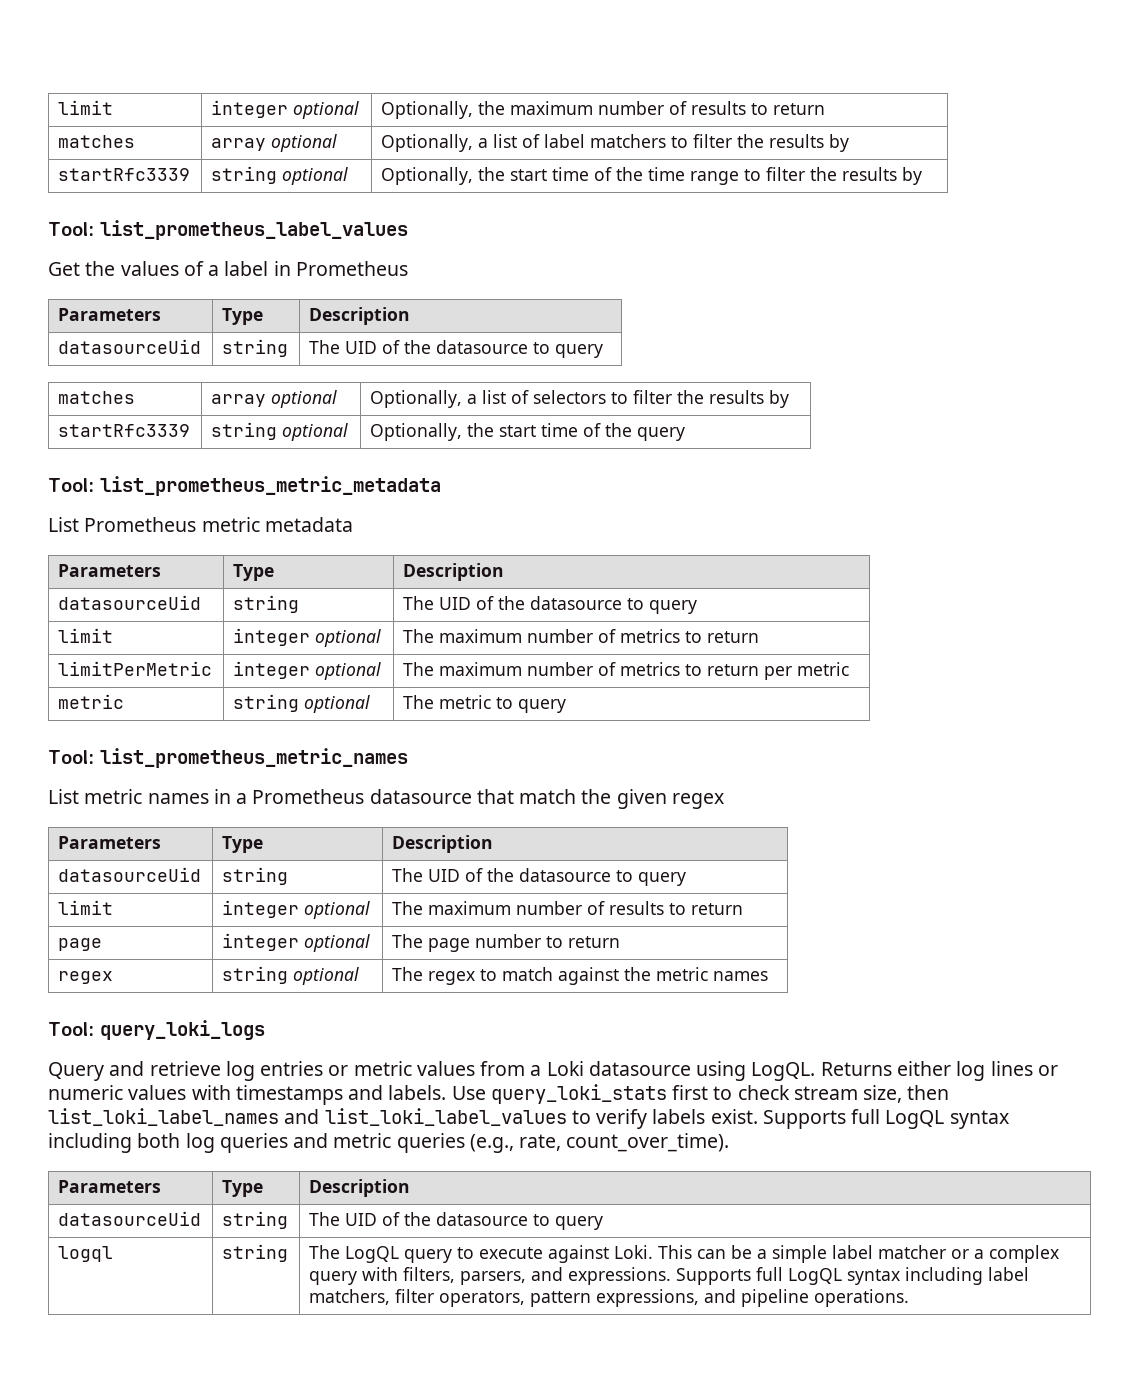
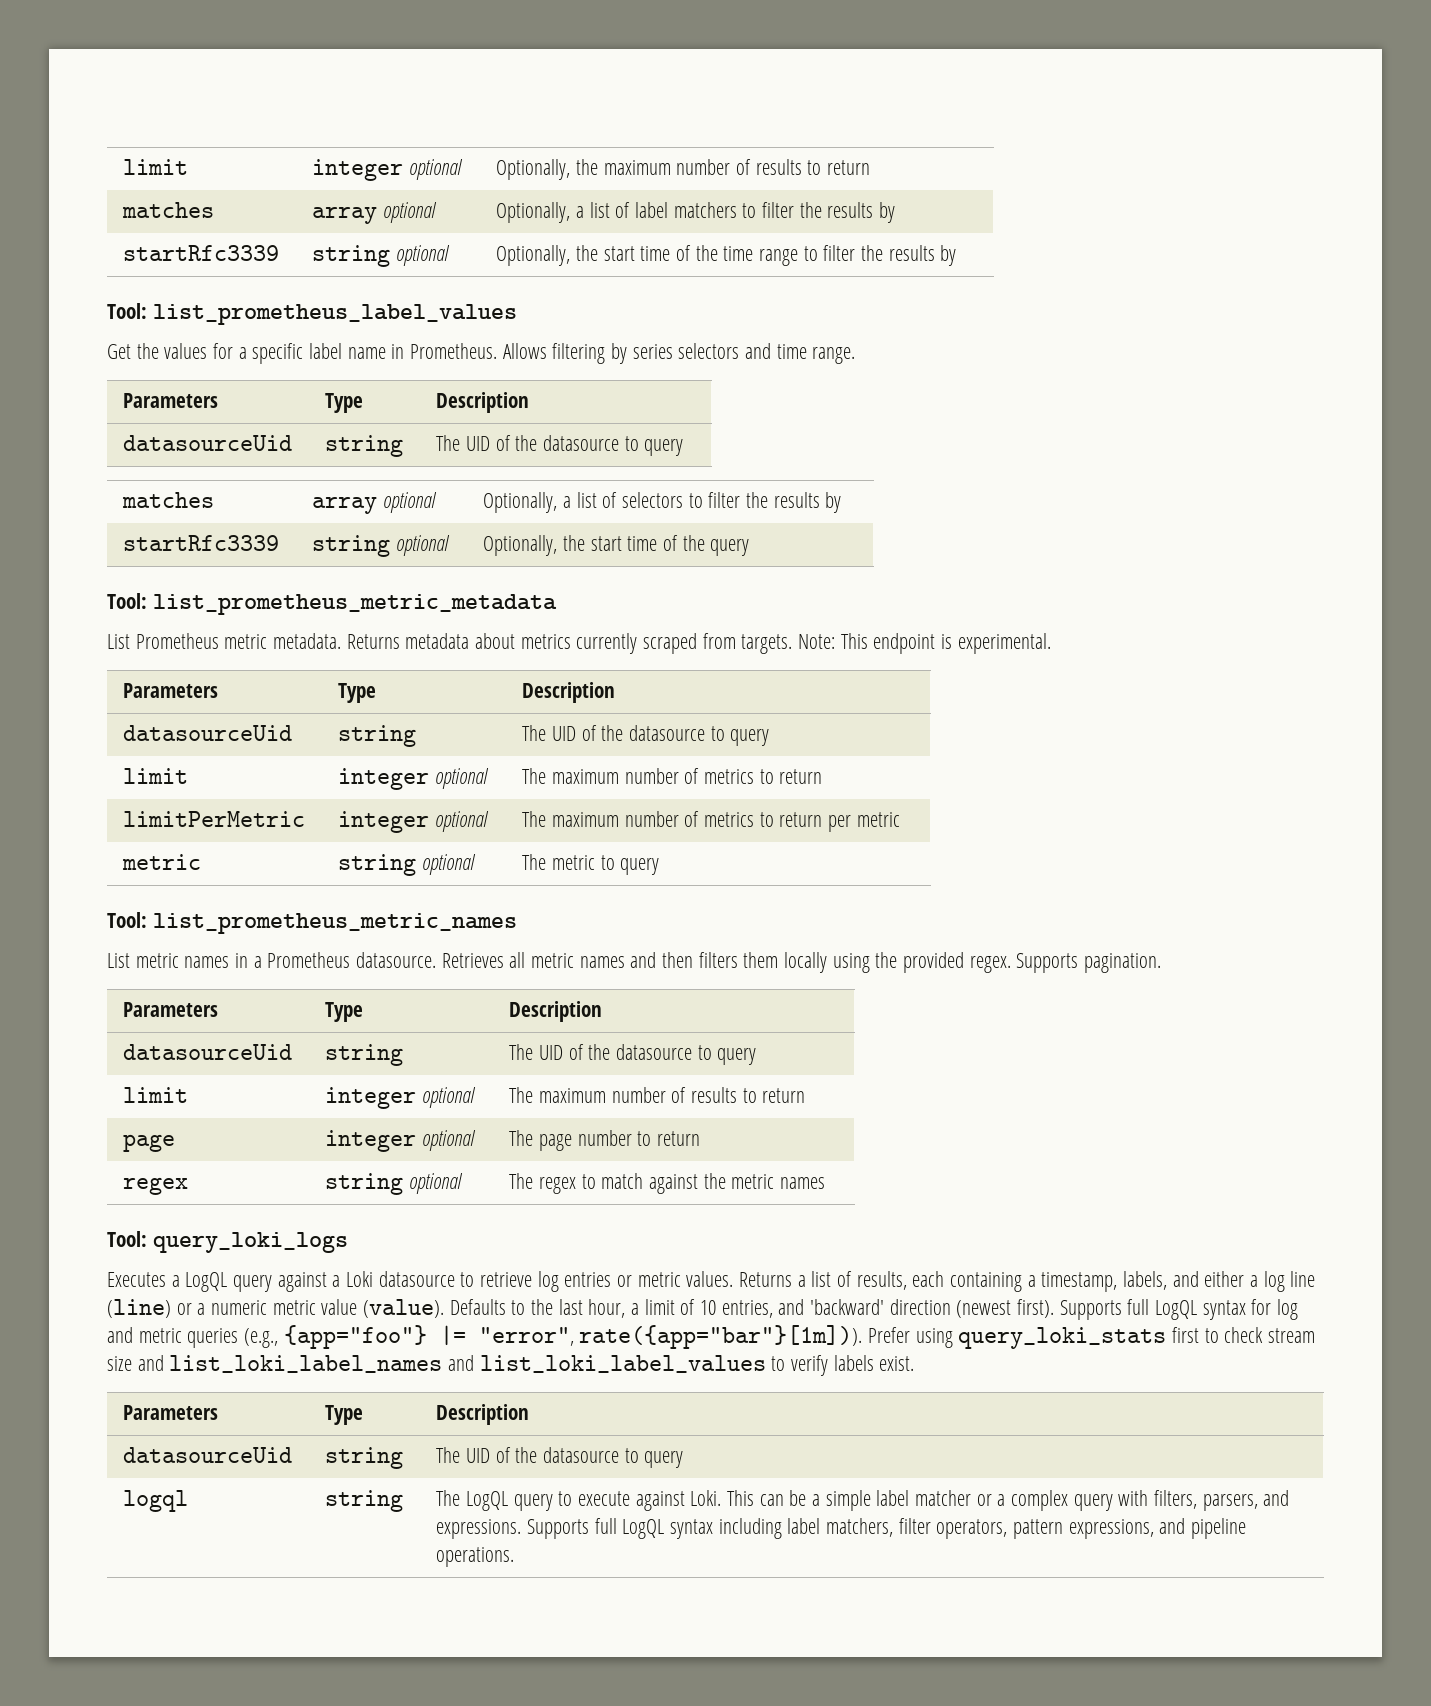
- Get the values of a label in Prometheus
+ Get the values for a specific label name in Prometheus. Allows filtering by series selectors and time range.
- List Prometheus metric metadata
+ List Prometheus metric metadata. Returns metadata about metrics currently scraped from targets. Note: This endpoint is experimental.
- List metric names in a Prometheus datasource that match the given regex
+ List metric names in a Prometheus datasource. Retrieves all metric names and then filters them locally using the provided regex. Supports pagination.
- Query and retrieve log entries or metric values from a Loki datasource using LogQL. Returns either log lines or numeric values with timestamps and labels. Use query_loki_stats first to check stream size, then list_loki_label_names and list_loki_label_values to verify labels exist. Supports full LogQL syntax including both log queries and metric queries (e.g., rate, count_over_time).
+ Executes a LogQL query against a Loki datasource to retrieve log entries or metric values. Returns a list of results, each containing a timestamp, labels, and either a log line (line) or a numeric metric value (value). Defaults to the last hour, a limit of 10 entries, and 'backward' direction (newest first). Supports full LogQL syntax for log and metric queries (e.g., {app="foo"} |= "error", rate({app="bar"}[1m])). Prefer using query_loki_stats first to check stream size and list_loki_label_names and list_loki_label_values to verify labels exist.

